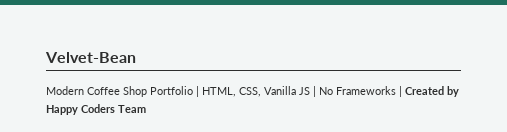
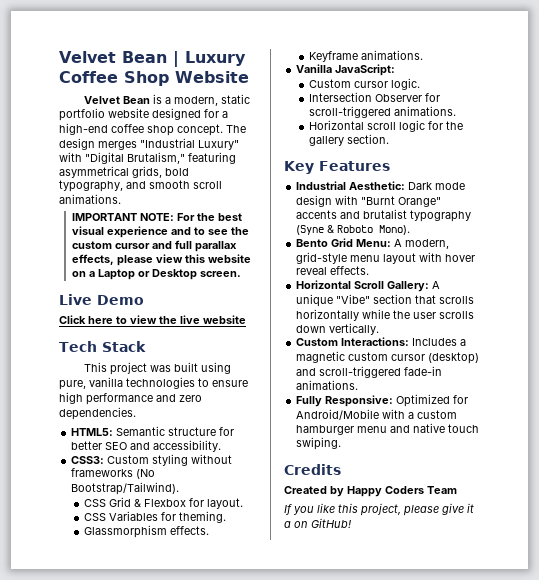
- Velvet-Bean
- Modern Coffee Shop Portfolio | HTML, CSS, Vanilla JS | No Frameworks | Created by Happy Coders Team
+ Velvet Bean | Luxury Coffee Shop Website
+ Velvet Bean is a modern, static portfolio website designed for a high-end coffee shop concept. The design merges "Industrial Luxury" with "Digital Brutalism," featuring asymmetrical grids, bold typography, and smooth scroll animations.
+ IMPORTANT NOTE: For the best visual experience and to see the custom cursor and full parallax effects, please view this website on a Laptop or Desktop screen.
+ Live Demo
+ Click here to view the live website
+ Tech Stack
+ This project was built using pure, vanilla technologies to ensure high performance and zero dependencies.
+ HTML5: Semantic structure for better SEO and accessibility.
+ CSS3: Custom styling without frameworks (No Bootstrap/Tailwind).
+ CSS Grid & Flexbox for layout.
+ CSS Variables for theming.
+ Glassmorphism effects.
+ Keyframe animations.
+ Vanilla JavaScript:
+ Custom cursor logic.
+ Intersection Observer for scroll-triggered animations.
+ Horizontal scroll logic for the gallery section.
+ Key Features
+ Industrial Aesthetic: Dark mode design with "Burnt Orange" accents and brutalist typography (Syne & Roboto Mono).
+ Bento Grid Menu: A modern, grid-style menu layout with hover reveal effects.
+ Horizontal Scroll Gallery: A unique "Vibe" section that scrolls horizontally while the user scrolls down vertically.
+ Custom Interactions: Includes a magnetic custom cursor (desktop) and scroll-triggered fade-in animations.
+ Fully Responsive: Optimized for Android/Mobile with a custom hamburger menu and native touch swiping.
+ Credits
+ Created by Happy Coders Team
+ If you like this project, please give it a on GitHub!

